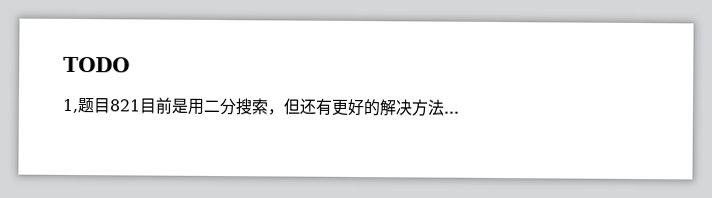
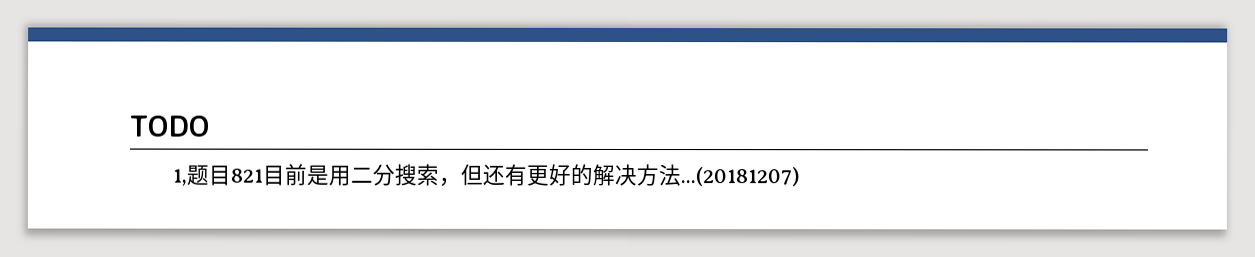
- 1,题目821目前是用二分搜索，但还有更好的解决方法...
+ 1,题目821目前是用二分搜索，但还有更好的解决方法...(20181207)

